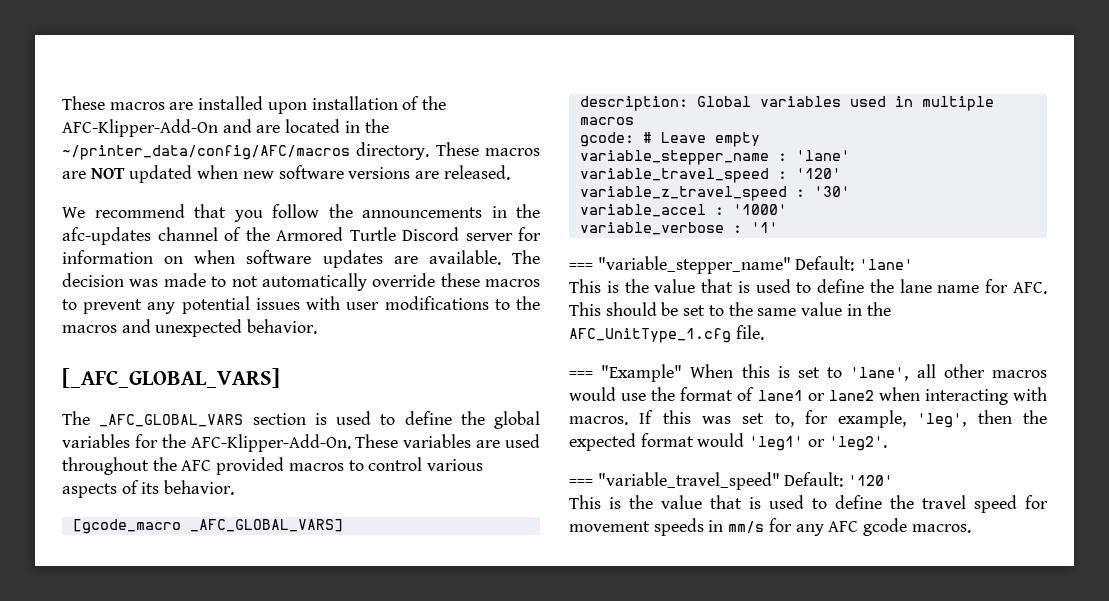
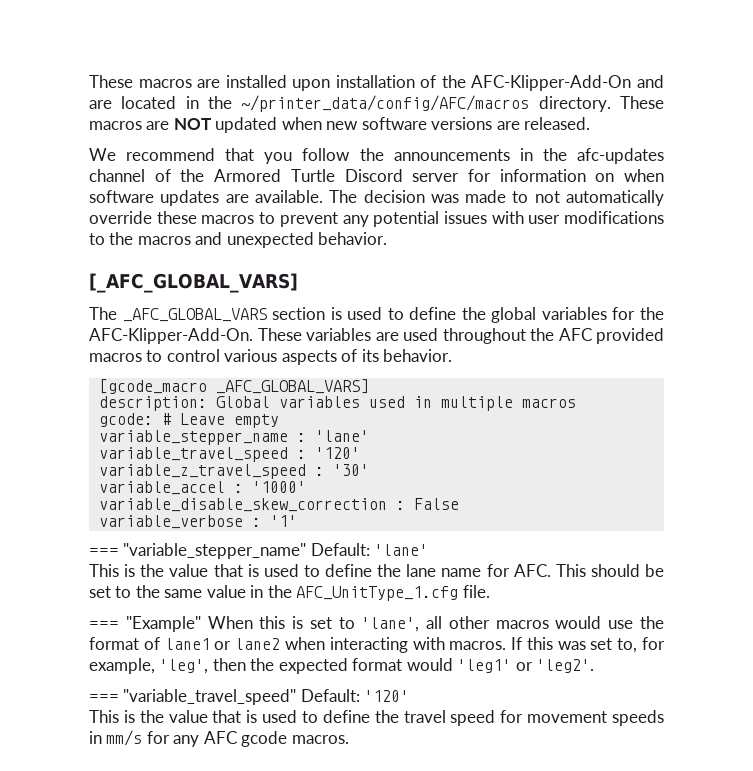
+ variable_disable_skew_correction : False

